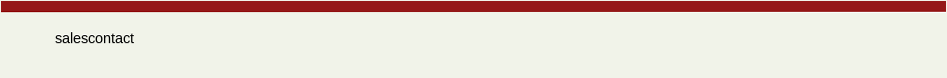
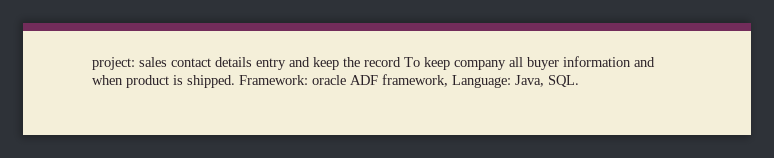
- salescontact
+ project: sales contact details entry and keep the record To keep company all buyer information and when product is shipped. Framework: oracle ADF framework, Language: Java, SQL.

